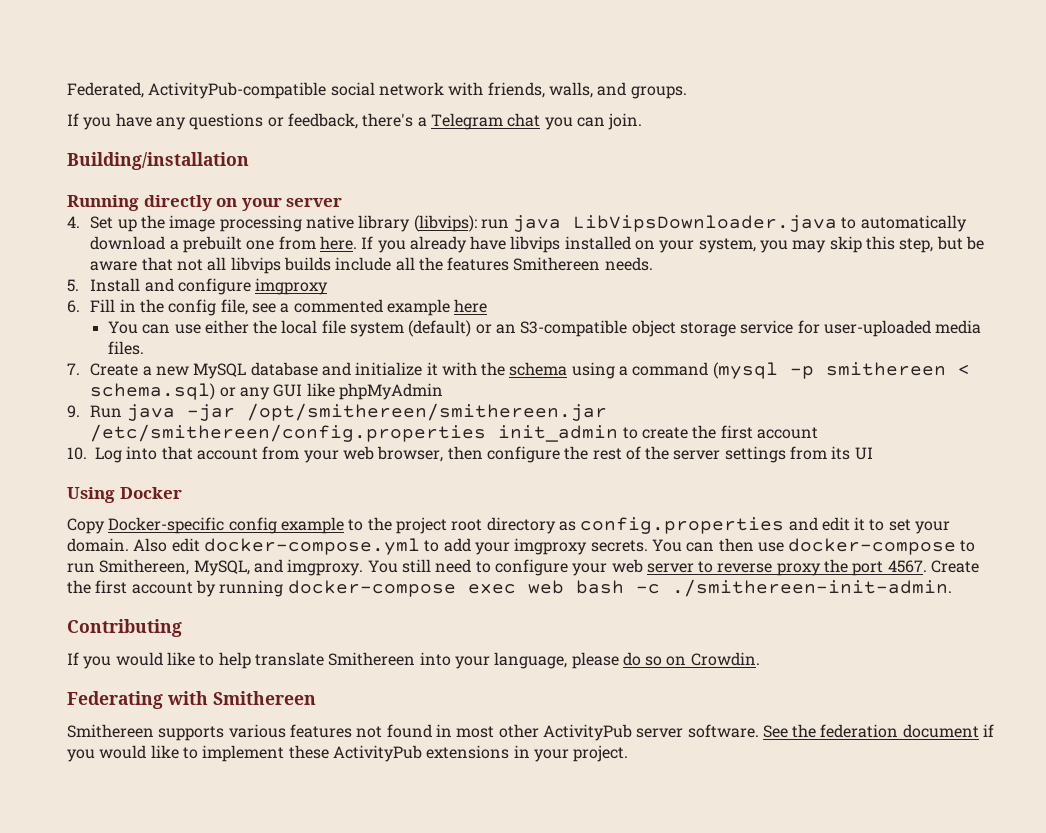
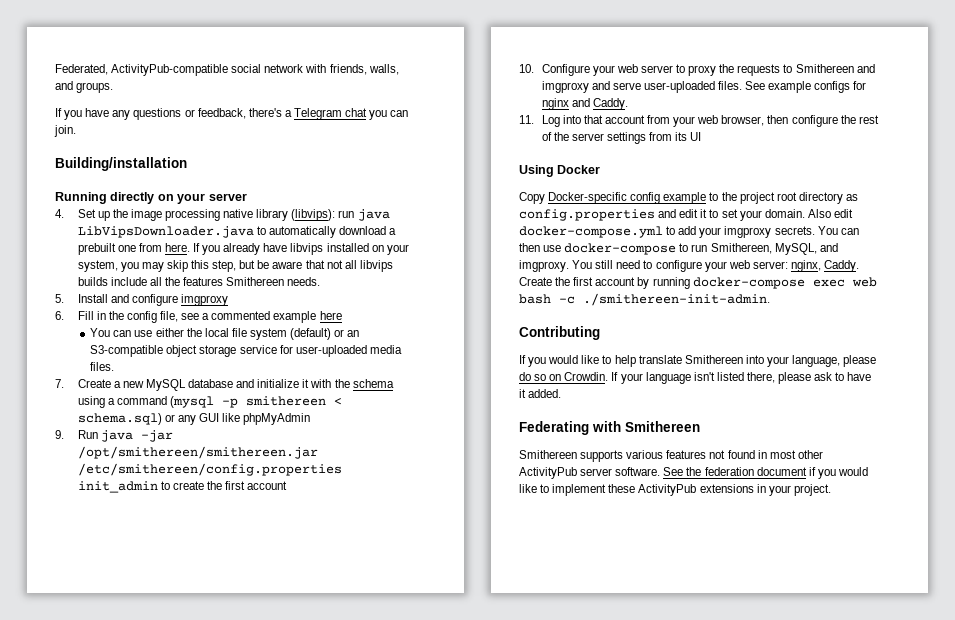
- 10. Log into that account from your web browser, then configure the rest of the server settings from its UI
+ 10. Configure your web server to proxy the requests to Smithereen and imgproxy and serve user-uploaded files. See example configs for nginx and Caddy.
+ 11. Log into that account from your web browser, then configure the rest of the server settings from its UI
- You still need to configure your web server to reverse proxy the port 4567.
+ You still need to configure your web server: nginx, Caddy.
+ If your language isn't listed there, please ask to have it added.

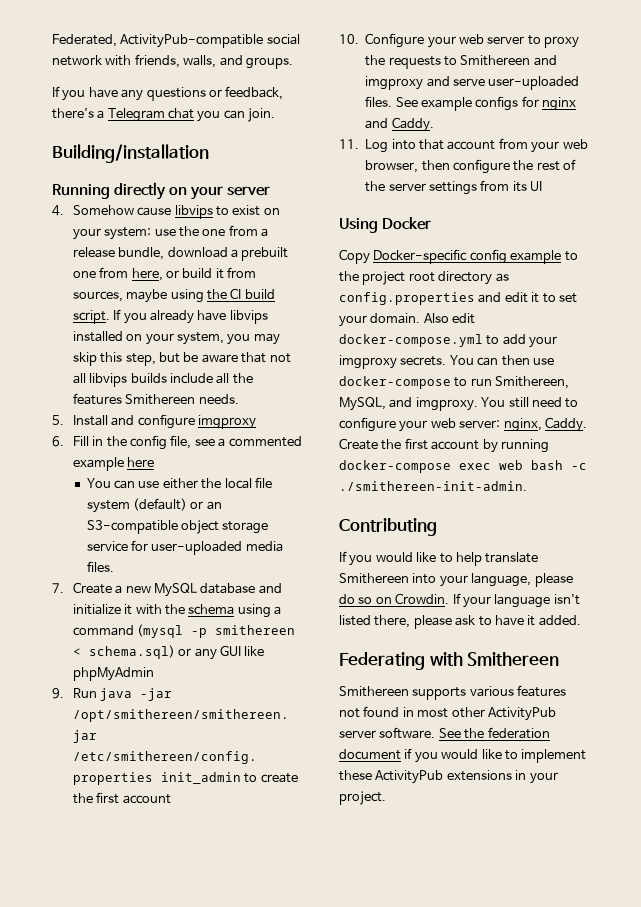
- 4. Set up the image processing native library (libvips): run java LibVipsDownloader.java to automatically download a prebuilt one from here.
+ 4. Somehow cause libvips to exist on your system: use the one from a release bundle, download a prebuilt one from here, or build it from sources, maybe using the CI build script.

